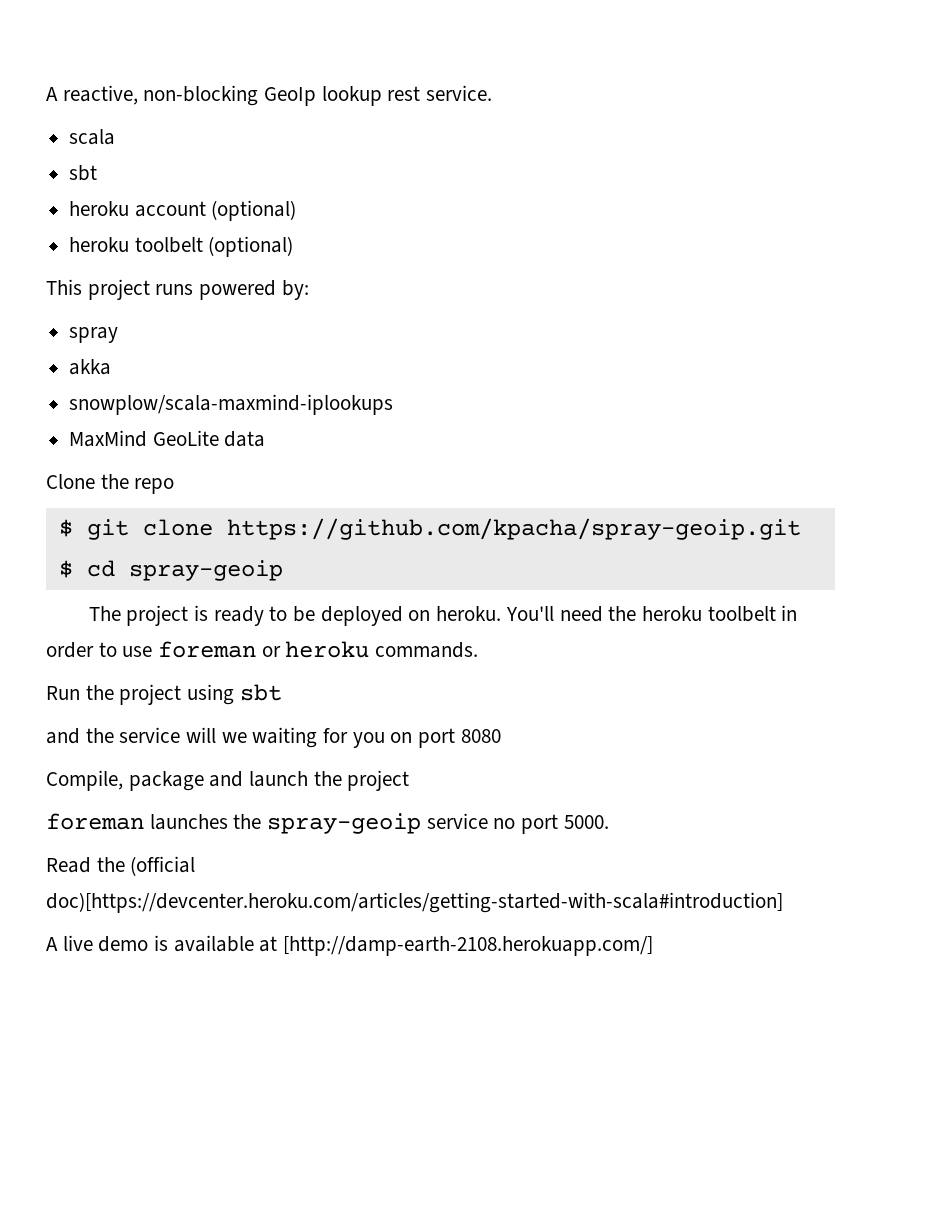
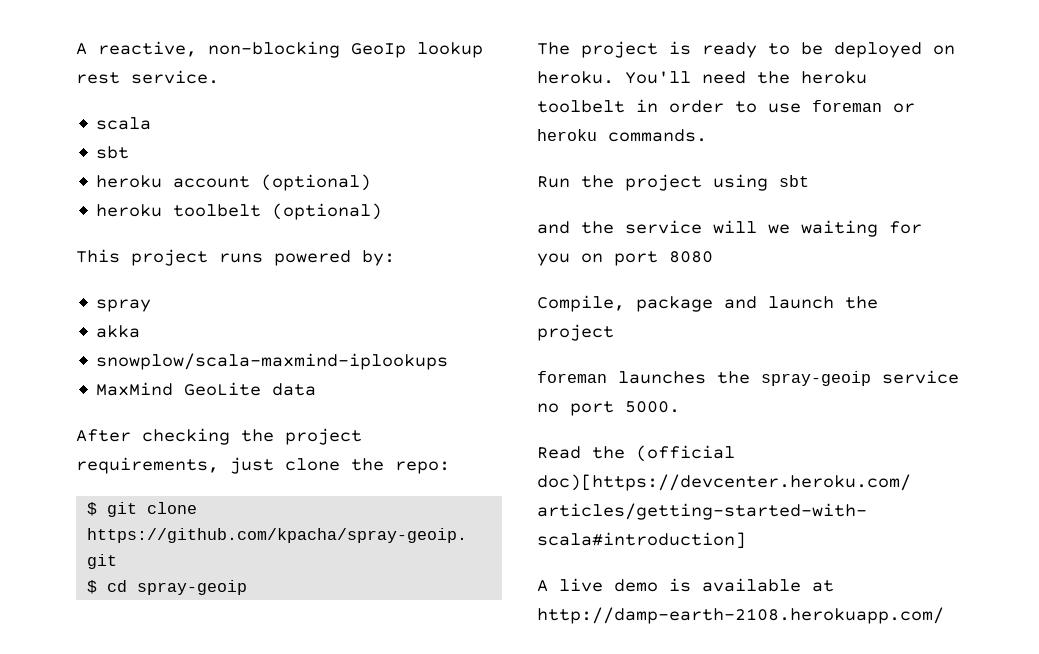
- Clone the repo
+ After checking the project requirements, just clone the repo:
- A live demo is available at [http://damp-earth-2108.herokuapp.com/]
+ A live demo is available at http://damp-earth-2108.herokuapp.com/

